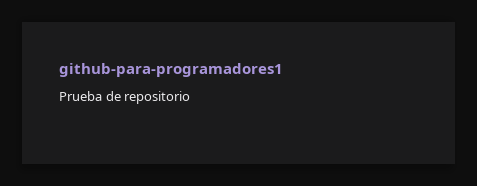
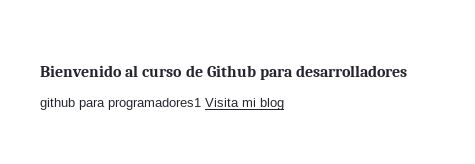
- github-para-programadores1
- Prueba de repositorio
+ Bienvenido al curso de Github para desarrolladores
+ github para programadores1 Visita mi blog

